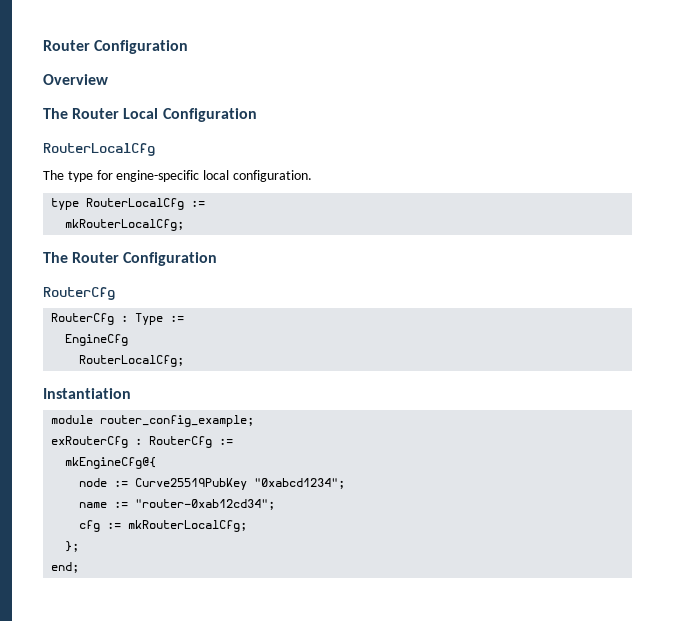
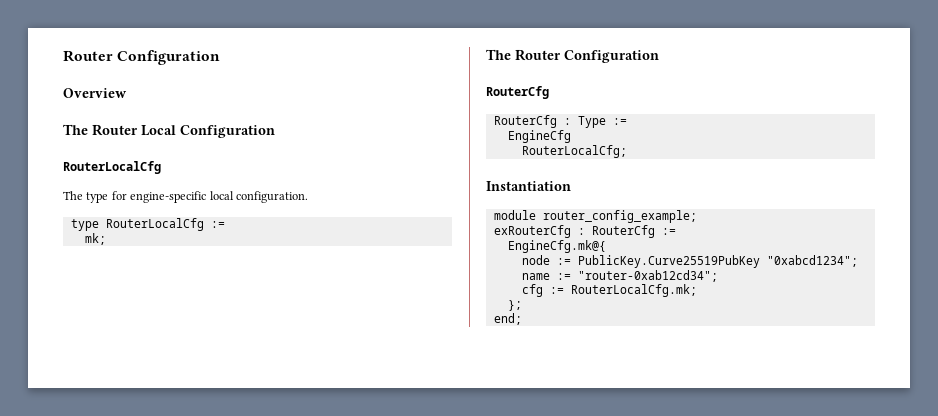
  type RouterLocalCfg :=
- mkRouterLocalCfg;
+ mk;
- mkEngineCfg@{
+ EngineCfg.mk@{
- node := Curve25519PubKey "0xabcd1234";
+ node := PublicKey.Curve25519PubKey "0xabcd1234";
- cfg := mkRouterLocalCfg;
+ cfg := RouterLocalCfg.mk;

